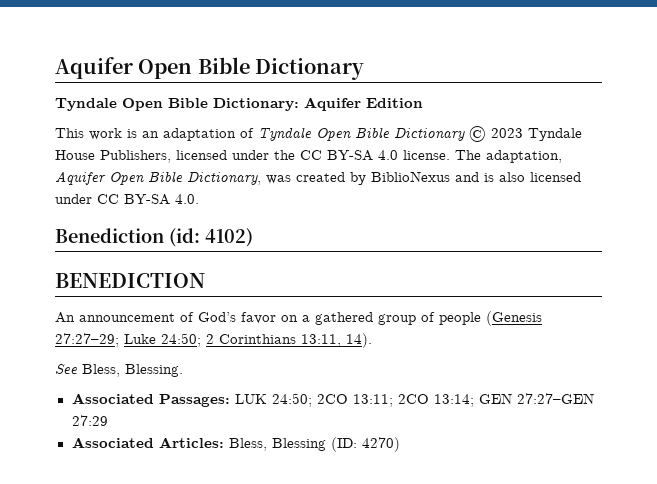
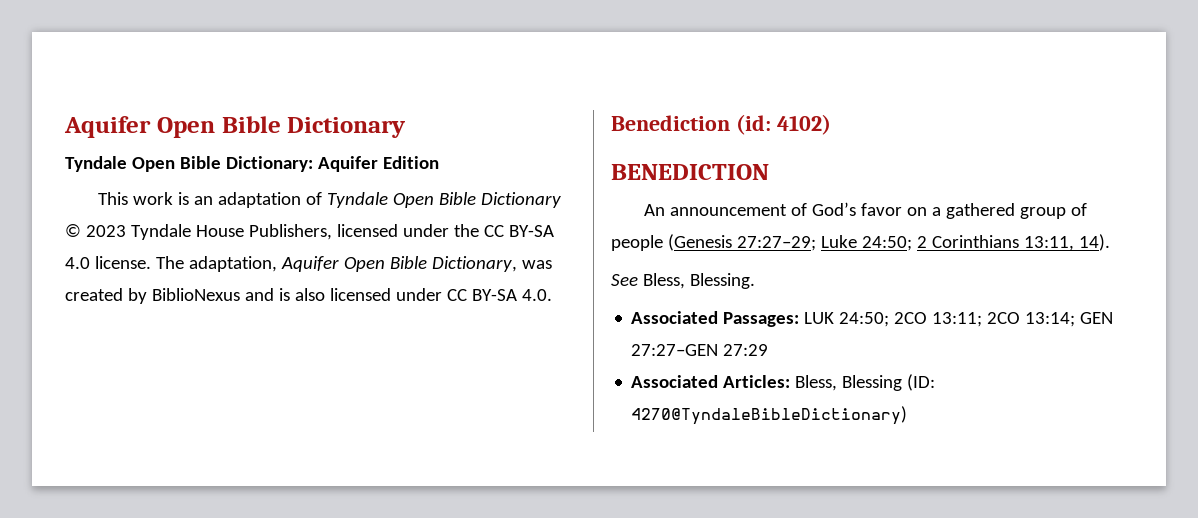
- Associated Articles: Bless, Blessing (ID: 4270)
+ Associated Articles: Bless, Blessing (ID: 4270@TyndaleBibleDictionary)

